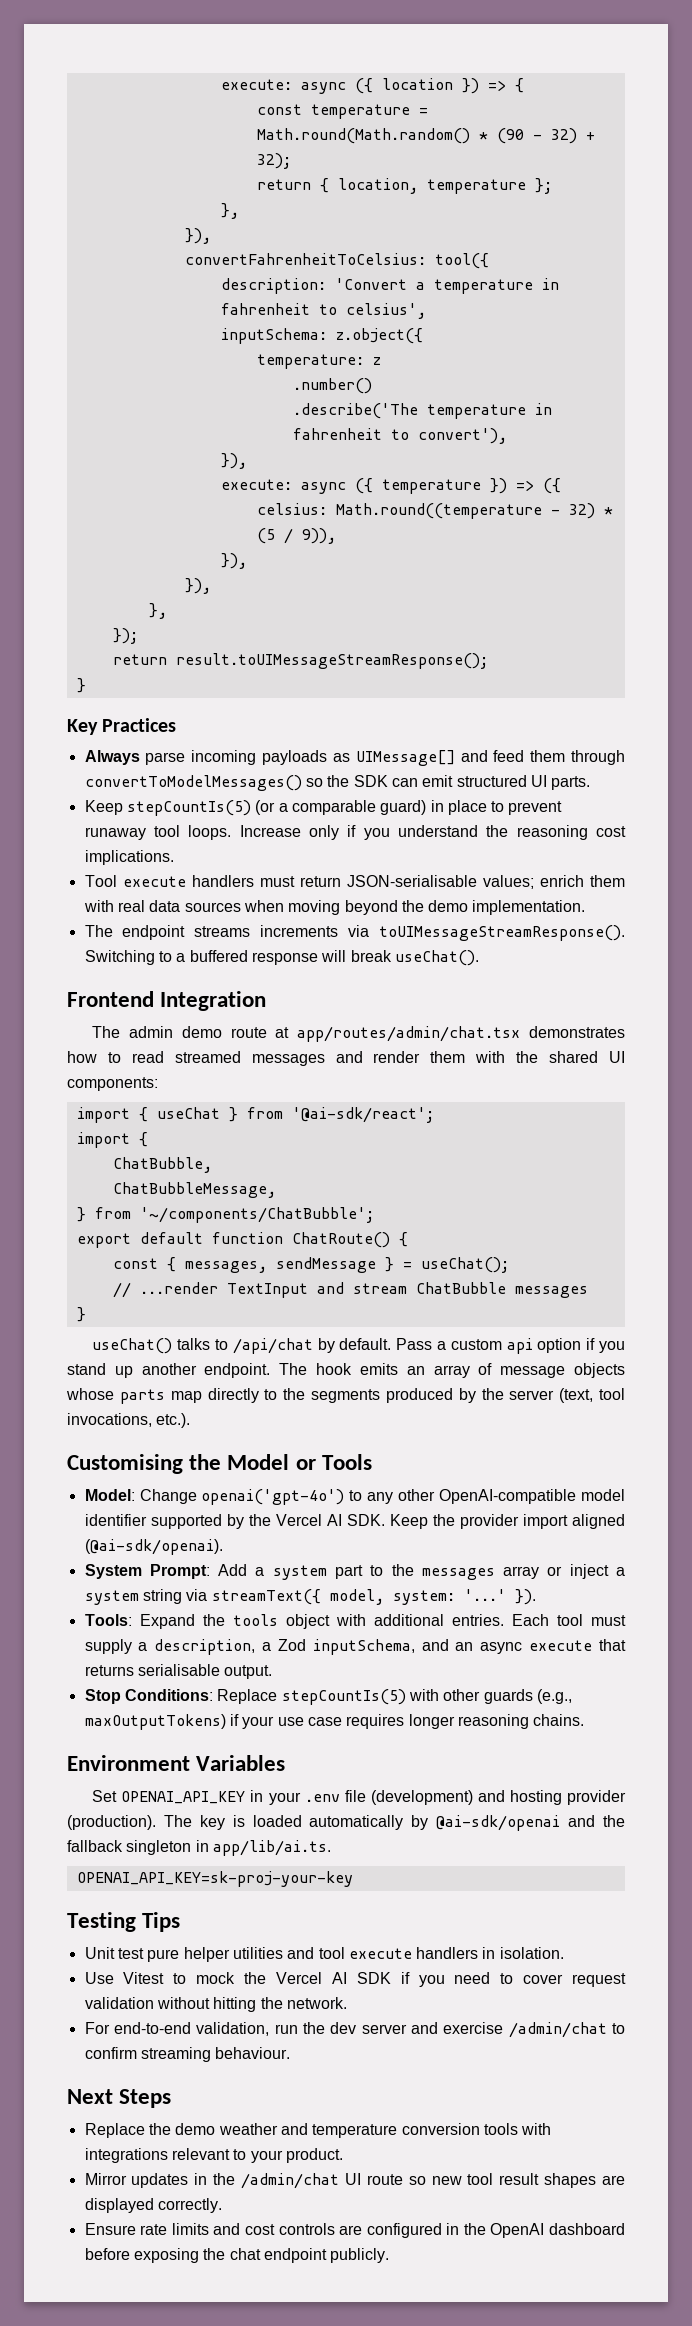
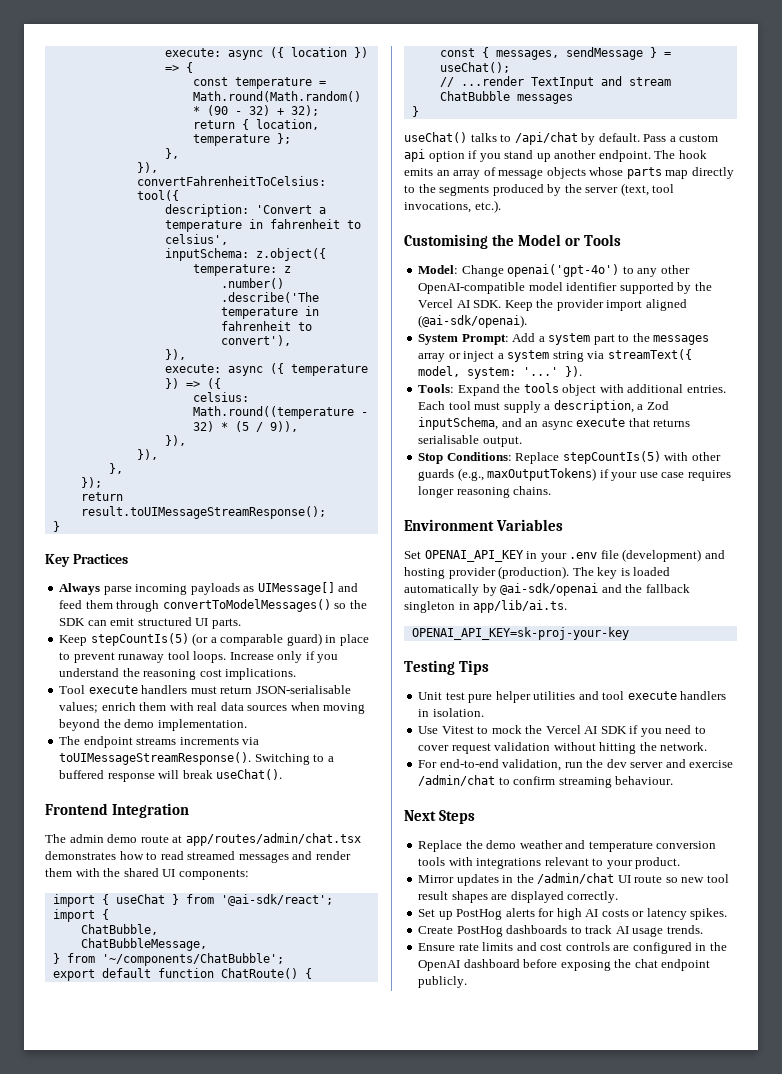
+ Set up PostHog alerts for high AI costs or latency spikes.
+ Create PostHog dashboards to track AI usage trends.

